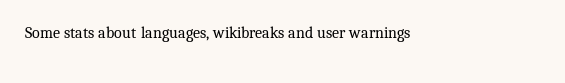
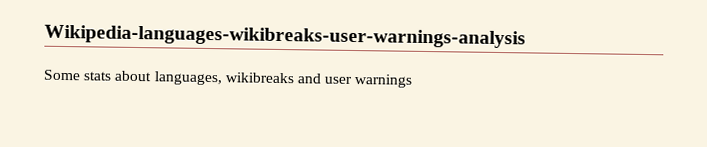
+ Wikipedia-languages-wikibreaks-user-warnings-analysis

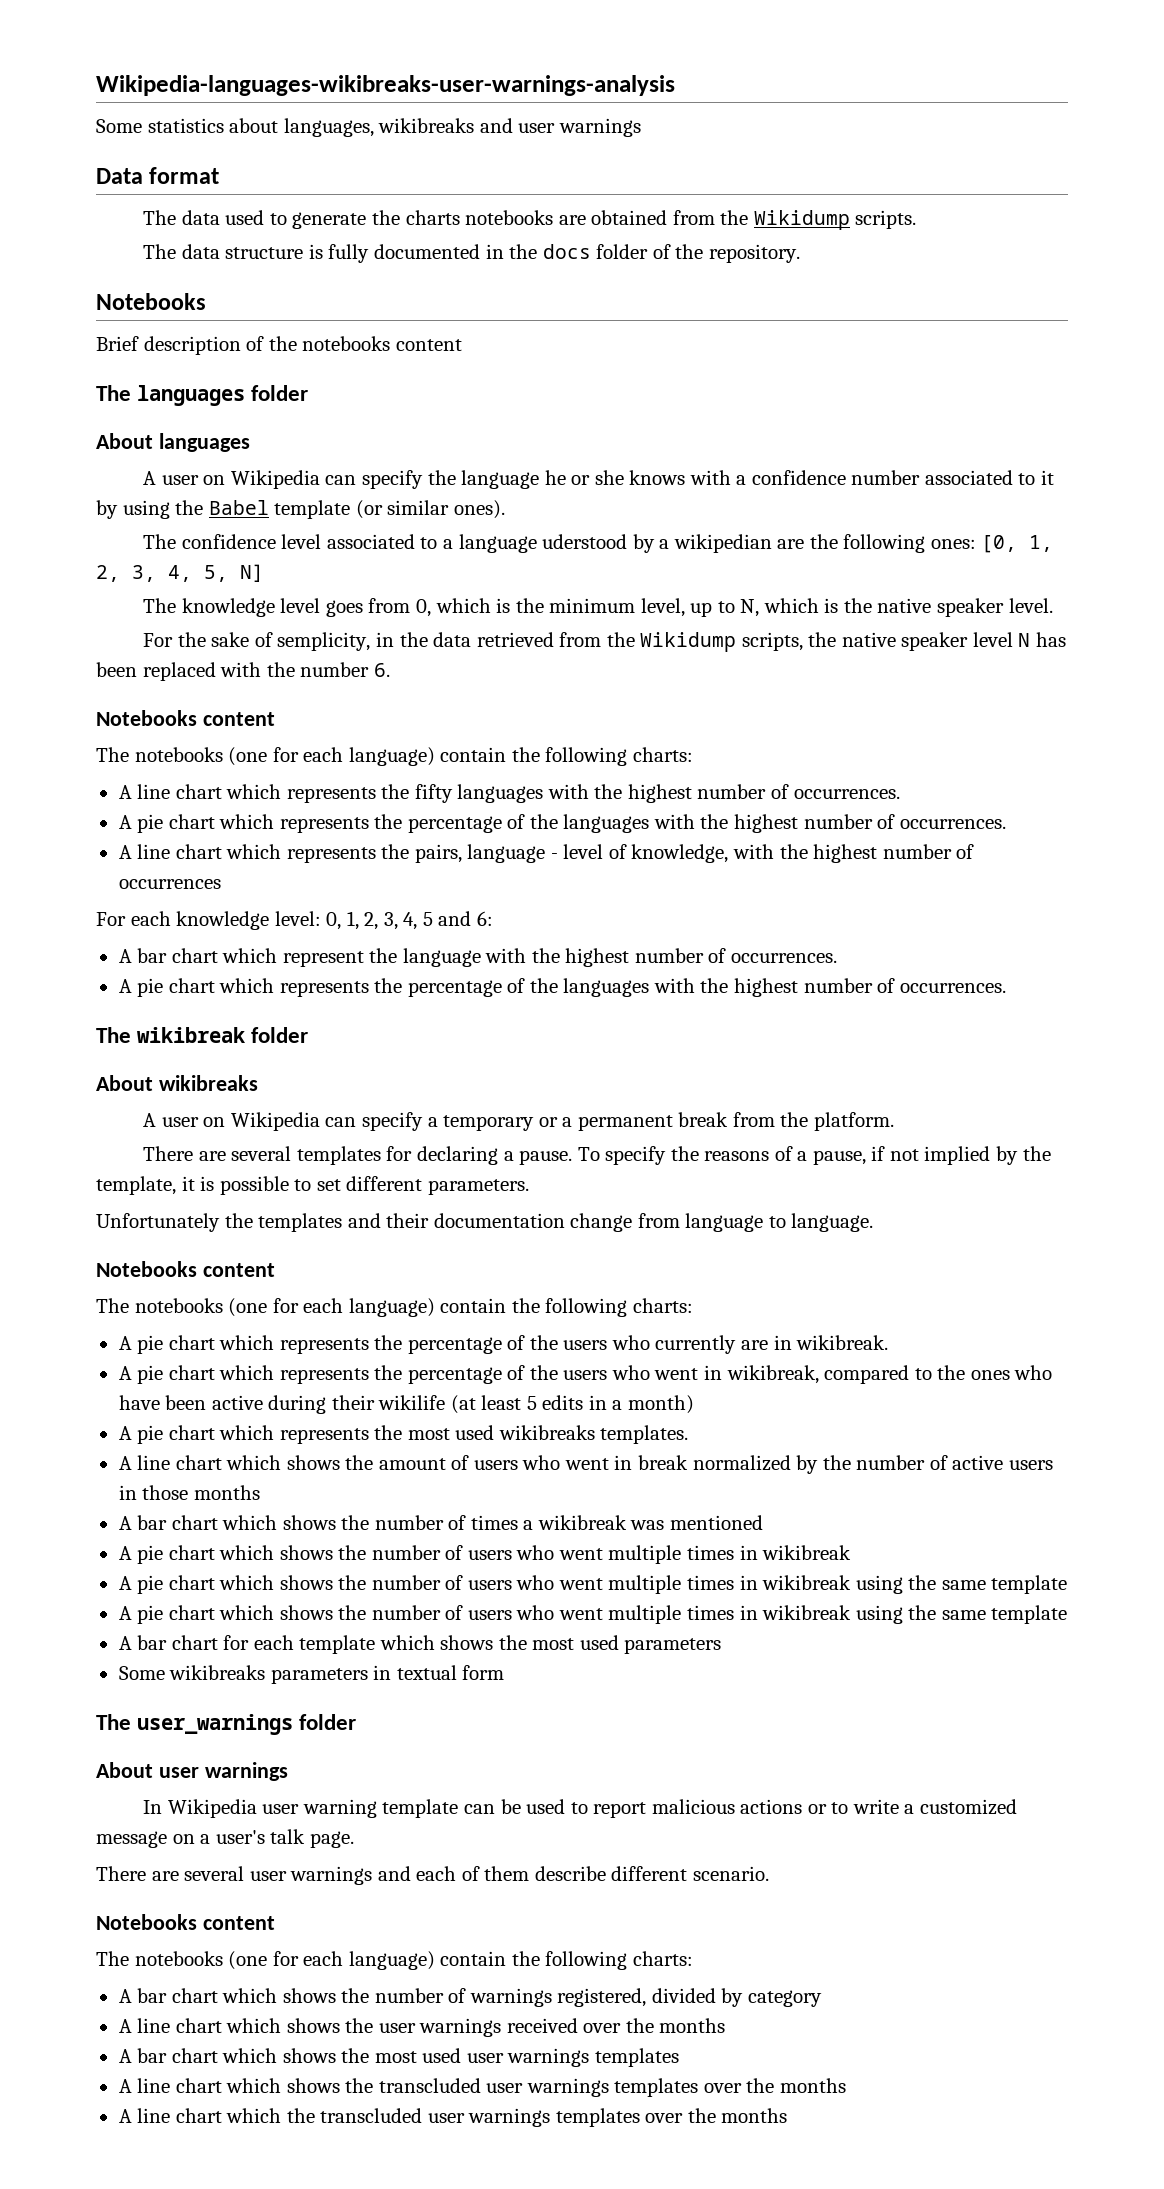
- Some stats about languages, wikibreaks and user warnings
+ Some statistics about languages, wikibreaks and user warnings
+ Data format
+ The data used to generate the charts notebooks are obtained from the Wikidump scripts.
+ The data structure is fully documented in the docs folder of the repository.
+ Notebooks
+ Brief description of the notebooks content
+ The languages folder
+ About languages
+ A user on Wikipedia can specify the language he or she knows with a confidence number associated to it by using the Babel template (or similar ones).
+ The confidence level associated to a language uderstood by a wikipedian are the following ones: [0, 1, 2, 3, 4, 5, N]
+ The knowledge level goes from 0, which is the minimum level, up to N, which is the native speaker level.
+ For the sake of semplicity, in the data retrieved from the Wikidump scripts, the native speaker level N has been replaced with the number 6.
+ Notebooks content
+ The notebooks (one for each language) contain the following charts:
+ A line chart which represents the fifty languages with the highest number of occurrences.
+ A pie chart which represents the percentage of the languages with the highest number of occurrences.
+ A line chart which represents the pairs, language - level of knowledge, with the highest number of occurrences
+ For each knowledge level: 0, 1, 2, 3, 4, 5 and 6:
+ A bar chart which represent the language with the highest number of occurrences.
+ A pie chart which represents the percentage of the languages with the highest number of occurrences.
+ The wikibreak folder
+ About wikibreaks
+ A user on Wikipedia can specify a temporary or a permanent break from the platform.
+ There are several templates for declaring a pause. To specify the reasons of a pause, if not implied by the template, it is possible to set different parameters.
+ Unfortunately the templates and their documentation change from language to language.
+ Notebooks content
+ The notebooks (one for each language) contain the following charts:
+ A pie chart which represents the percentage of the users who currently are in wikibreak.
+ A pie chart which represents the percentage of the users who went in wikibreak, compared to the ones who have been active during their wikilife (at least 5 edits in a month)
+ A pie chart which represents the most used wikibreaks templates.
+ A line chart which shows the amount of users who went in break normalized by the number of active users in those months
+ A bar chart which shows the number of times a wikibreak was mentioned
+ A pie chart which shows the number of users who went multiple times in wikibreak
+ A pie chart which shows the number of users who went multiple times in wikibreak using the same template
+ A pie chart which shows the number of users who went multiple times in wikibreak using the same template
+ A bar chart for each template which shows the most used parameters
+ Some wikibreaks parameters in textual form
+ The user_warnings folder
+ About user warnings
+ In Wikipedia user warning template can be used to report malicious actions or to write a customized message on a user's talk page.
+ There are several user warnings and each of them describe different scenario.
+ Notebooks content
+ The notebooks (one for each language) contain the following charts:
+ A bar chart which shows the number of warnings registered, divided by category
+ A line chart which shows the user warnings received over the months
+ A bar chart which shows the most used user warnings templates
+ A line chart which shows the transcluded user warnings templates over the months
+ A line chart which the transcluded user warnings templates over the months

